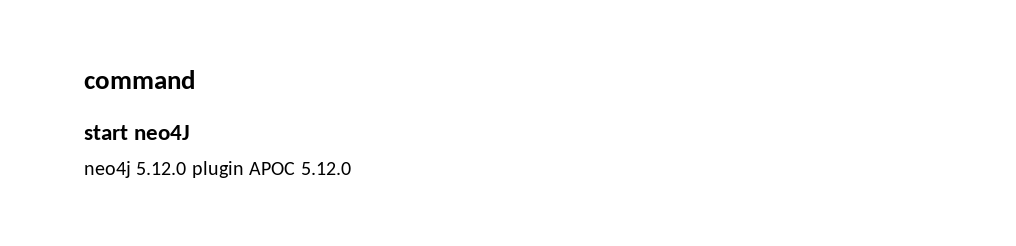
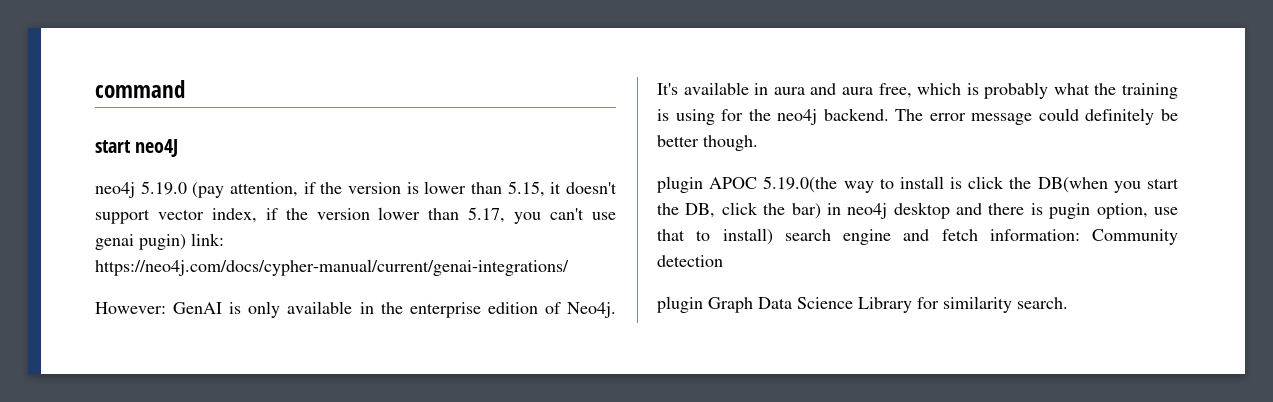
- neo4j 5.12.0 plugin APOC 5.12.0
+ neo4j 5.19.0 (pay attention, if the version is lower than 5.15, it doesn't support vector index, if the version lower than 5.17, you can't use genai pugin) link: https://neo4j.com/docs/cypher-manual/current/genai-integrations/
+ However: GenAI is only available in the enterprise edition of Neo4j. It's available in aura and aura free, which is probably what the training is using for the neo4j backend. The error message could definitely be better though.
+ plugin APOC 5.19.0(the way to install is click the DB(when you start the DB, click the bar) in neo4j desktop and there is pugin option, use that to install) search engine and fetch information: Community detection
+ plugin Graph Data Science Library for similarity search.

